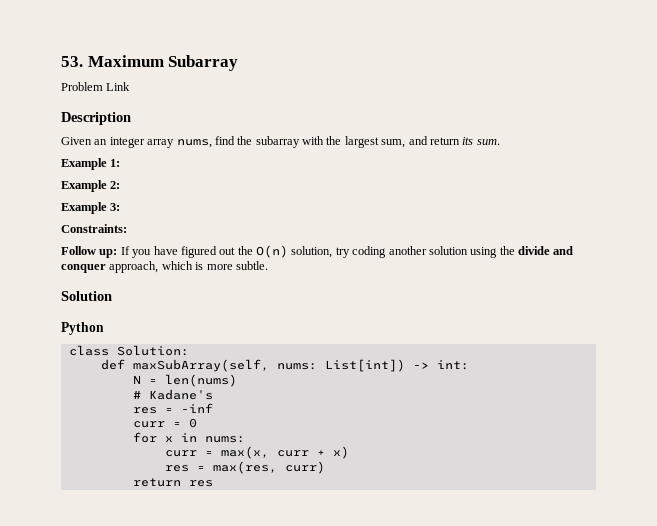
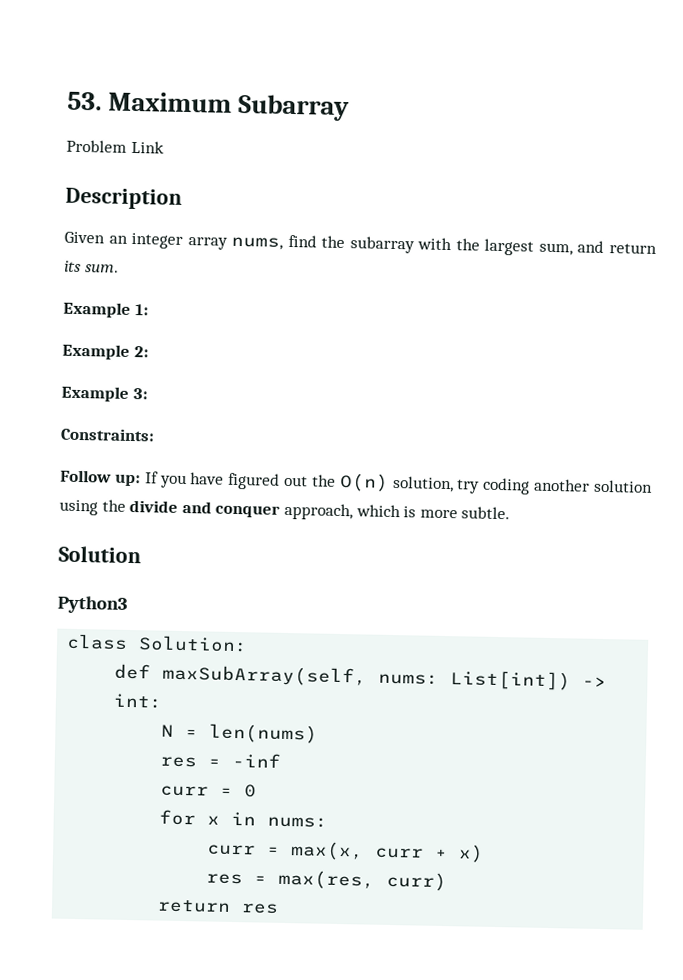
- Python
+ Python3
- # Kadane's

